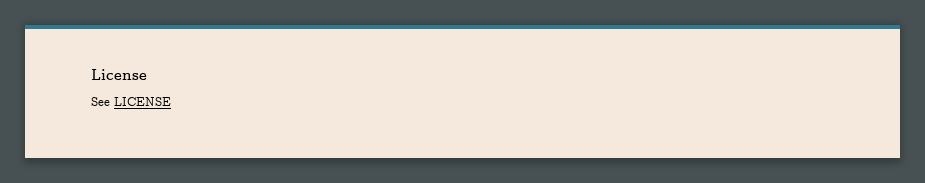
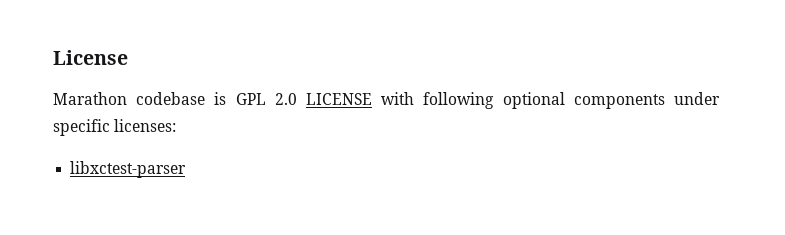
- See LICENSE
+ Marathon codebase is GPL 2.0 LICENSE with following optional components under specific licenses:
+ libxctest-parser

